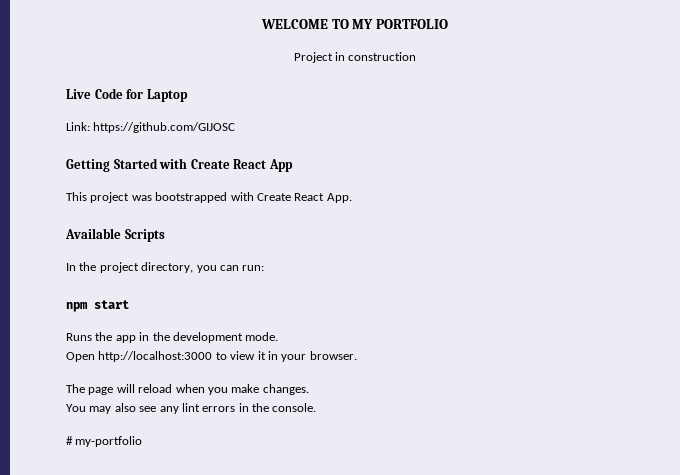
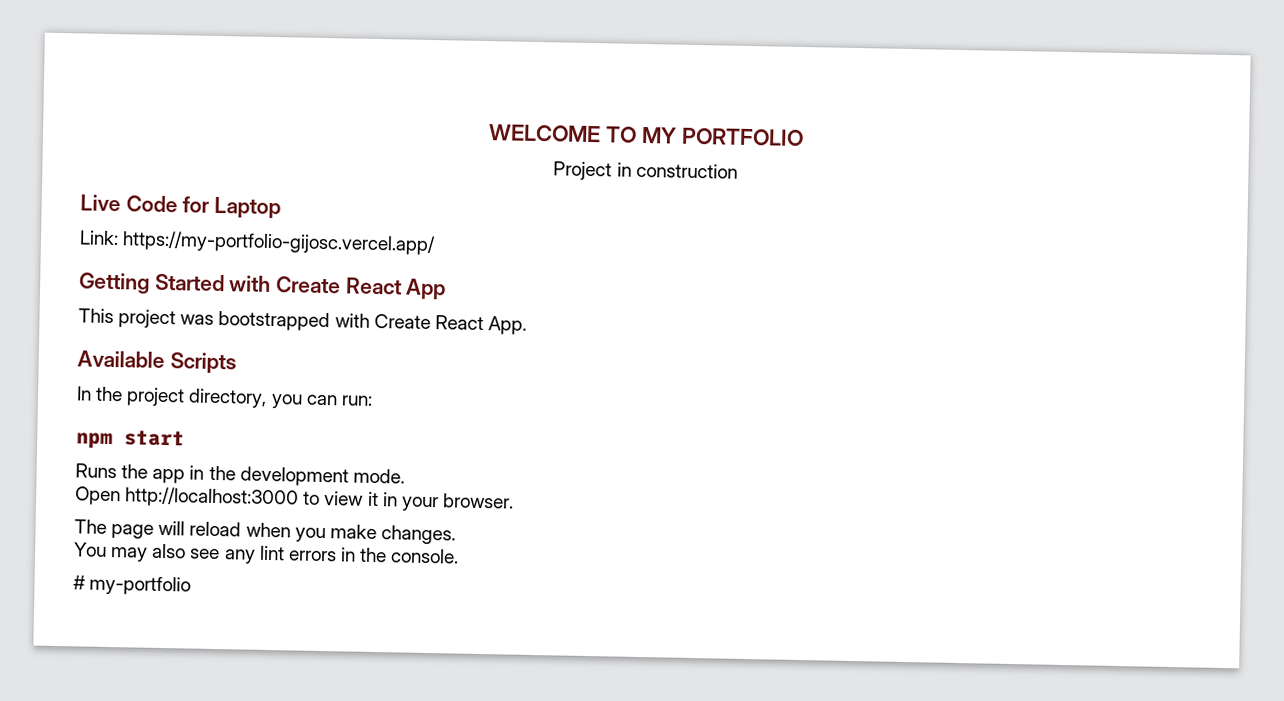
- Link: https://github.com/GIJOSC
+ Link: https://my-portfolio-gijosc.vercel.app/

